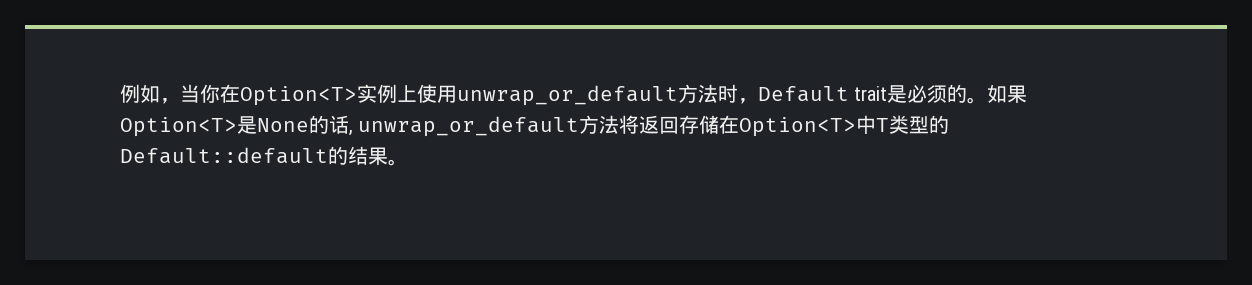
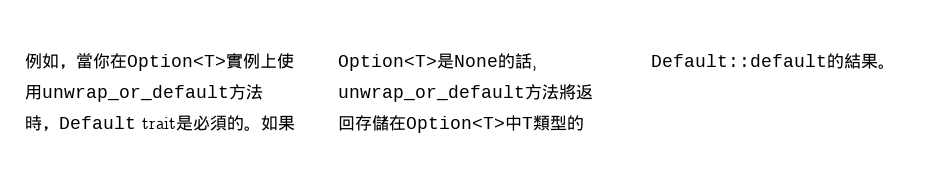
- 例如，当你在Option<T>实例上使用unwrap_or_default方法时，Default trait是必须的。
+ 例如，當你在Option<T>實例上使用unwrap_or_default方法時，Default trait是必須的。
- 如果Option<T>是None的话, unwrap_or_default方法将返回存储在Option<T>中T类型的Default::default的结果。
+ 如果Option<T>是None的話, unwrap_or_default方法將返回存儲在Option<T>中T類型的Default::default的結果。

